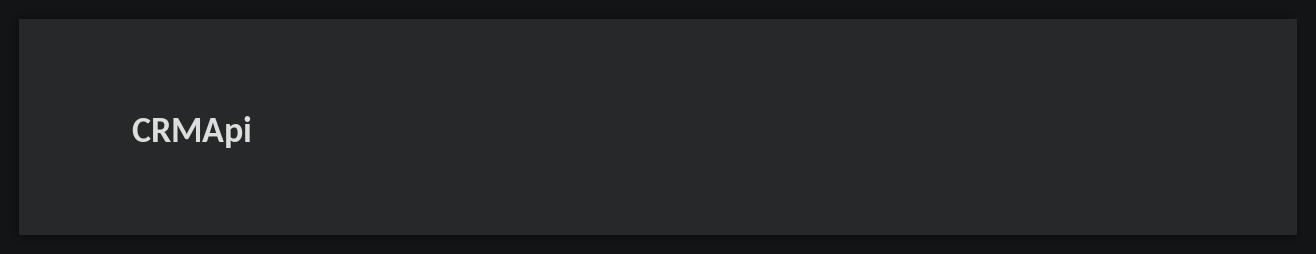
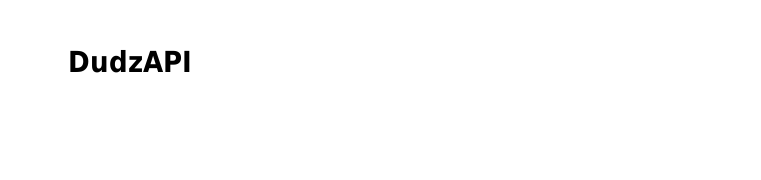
- CRMApi
+ DudzAPI

